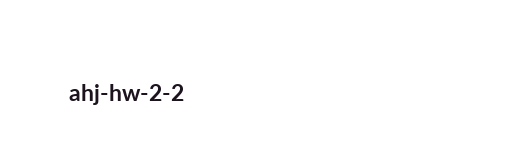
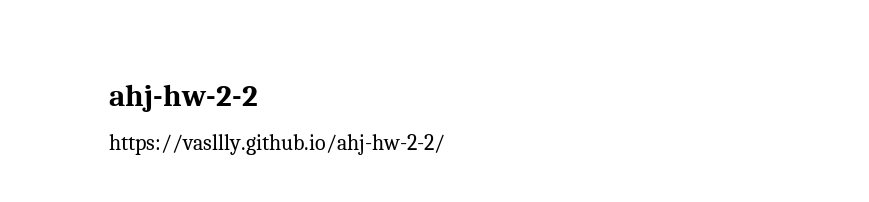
+ https://vasllly.github.io/ahj-hw-2-2/

